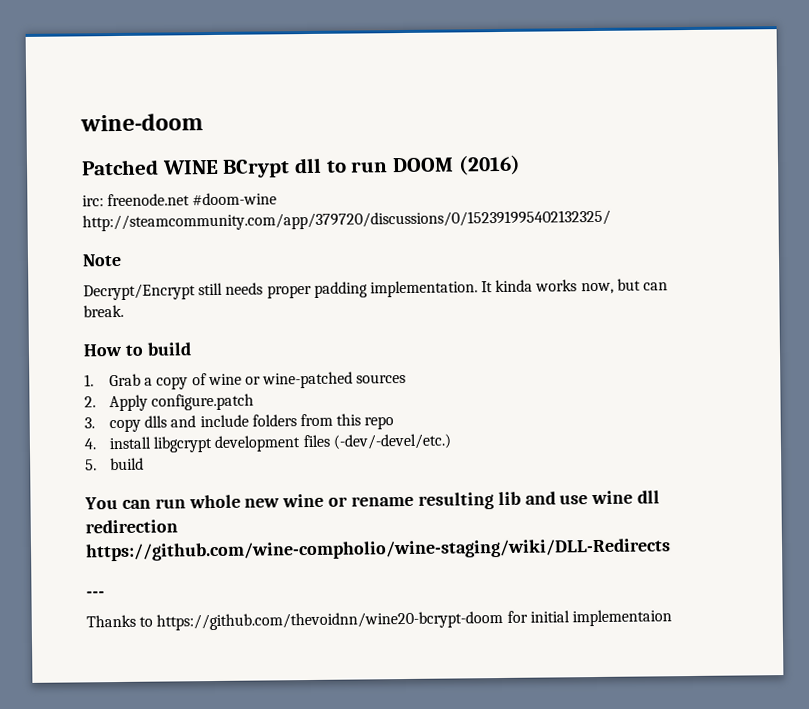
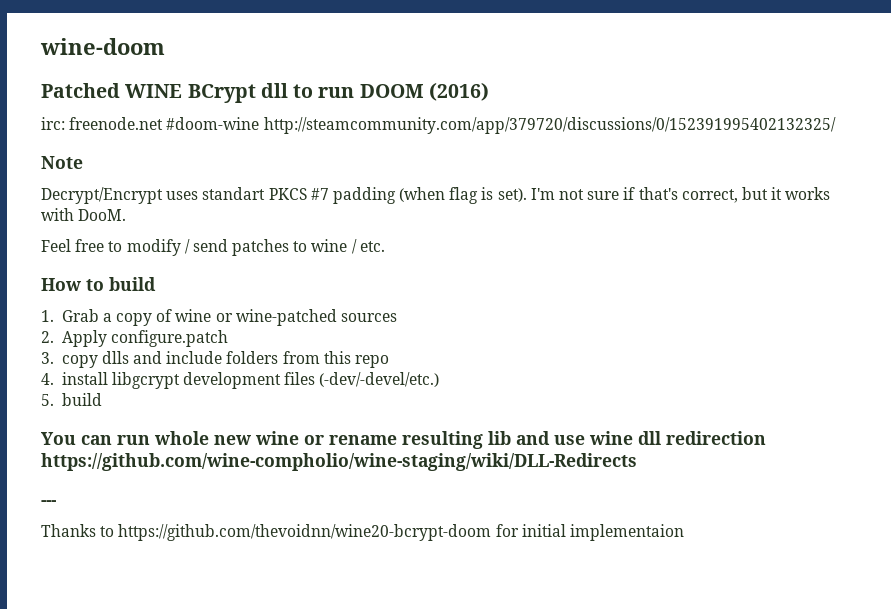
- Decrypt/Encrypt still needs proper padding implementation. It kinda works now, but can break.
+ Decrypt/Encrypt uses standart PKCS #7 padding (when flag is set). I'm not sure if that's correct, but it works with DooM.
+ Feel free to modify / send patches to wine / etc.

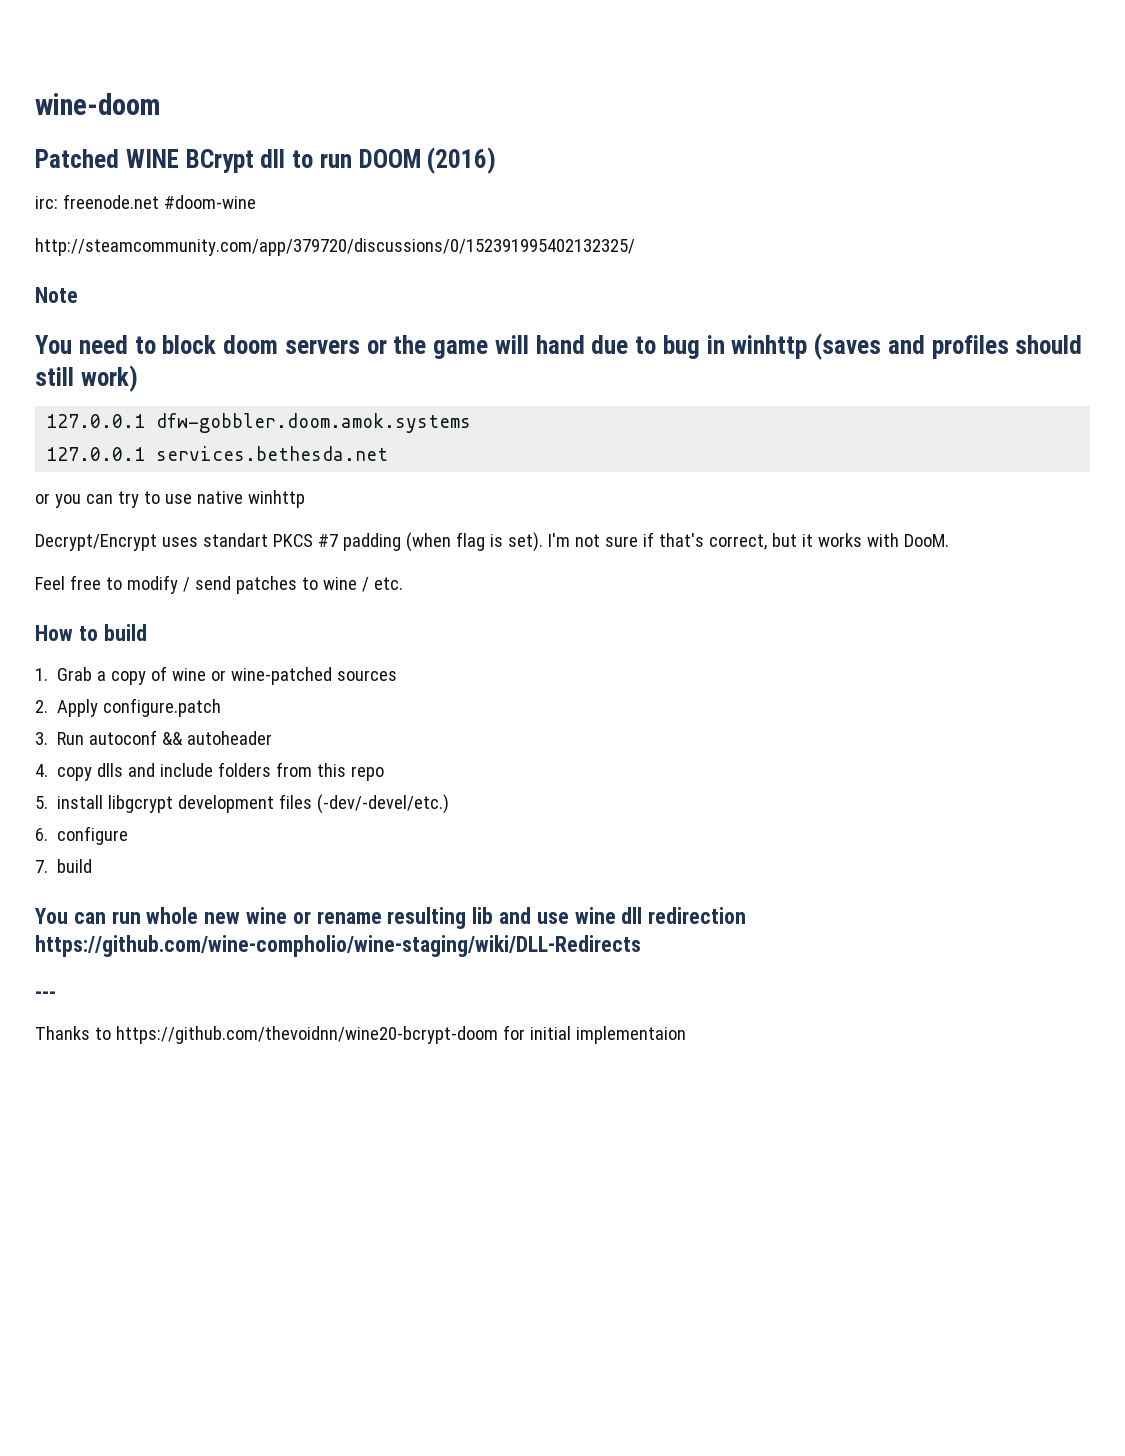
- irc: freenode.net #doom-wine http://steamcommunity.com/app/379720/discussions/0/152391995402132325/
+ irc: freenode.net #doom-wine
+ http://steamcommunity.com/app/379720/discussions/0/152391995402132325/
+ You need to block doom servers or the game will hand due to bug in winhttp (saves and profiles should still work)
+ 127.0.0.1 dfw-gobbler.doom.amok.systems
+ 127.0.0.1 services.bethesda.net
+ or you can try to use native winhttp
- 3. copy dlls and include folders from this repo
+ 3. Run autoconf && autoheader
+ 4. copy dlls and include folders from this repo
- 4. install libgcrypt development files (-dev/-devel/etc.)
+ 5. install libgcrypt development files (-dev/-devel/etc.)
- 5. build
+ 6. configure
+ 7. build

